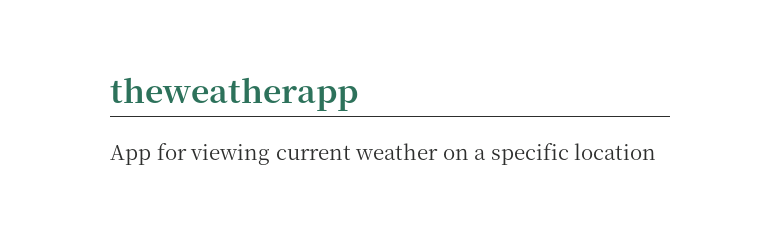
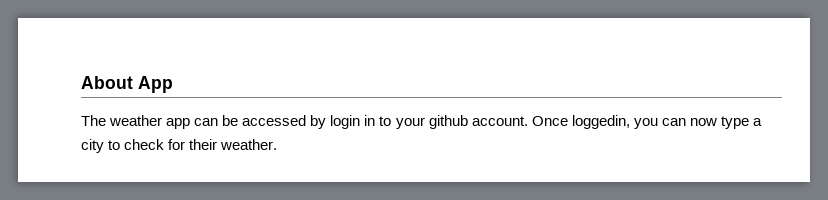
- theweatherapp
- App for viewing current weather on a specific location
+ About App
+ The weather app can be accessed by login in to your github account. Once loggedin, you can now type a city to check for their weather.

